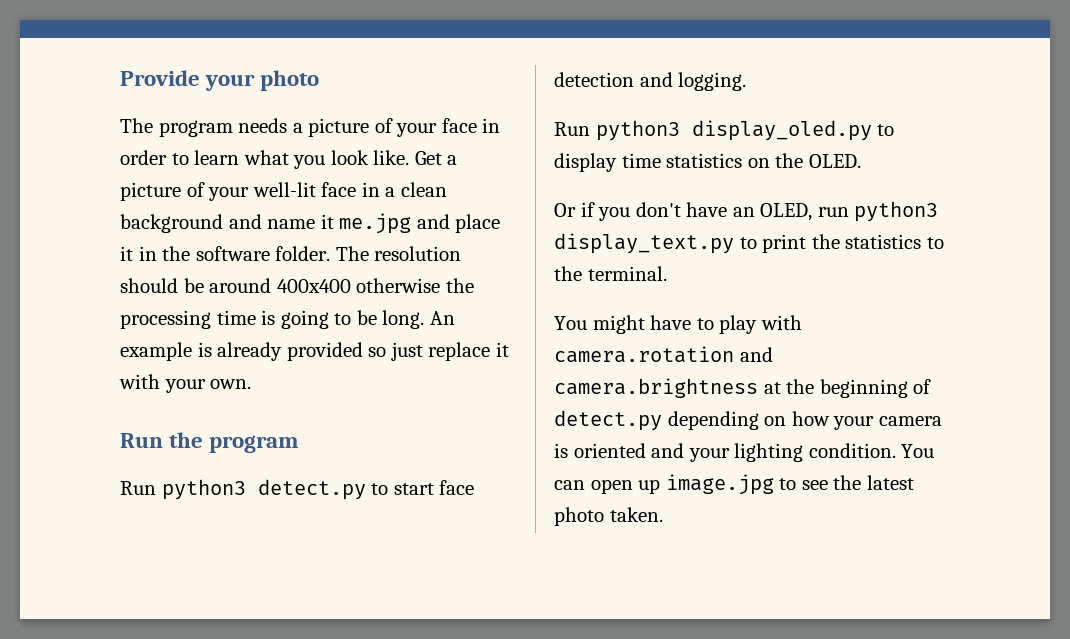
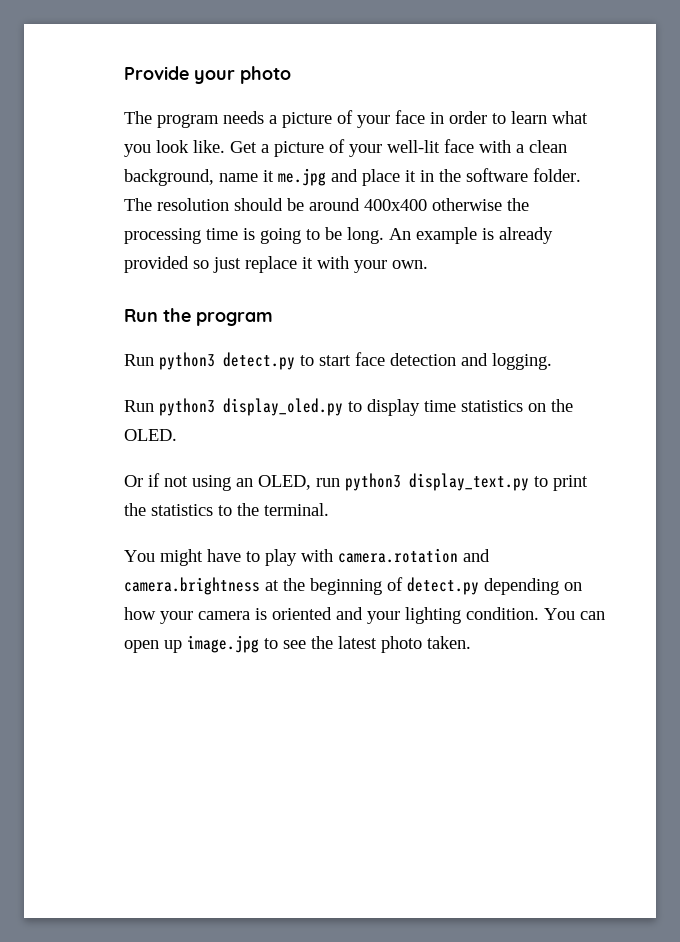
- Get a picture of your well-lit face in a clean background and name it me.jpg and place it in the software folder.
+ Get a picture of your well-lit face with a clean background, name it me.jpg and place it in the software folder.
- Or if you don't have an OLED, run python3 display_text.py to print the statistics to the terminal.
+ Or if not using an OLED, run python3 display_text.py to print the statistics to the terminal.

